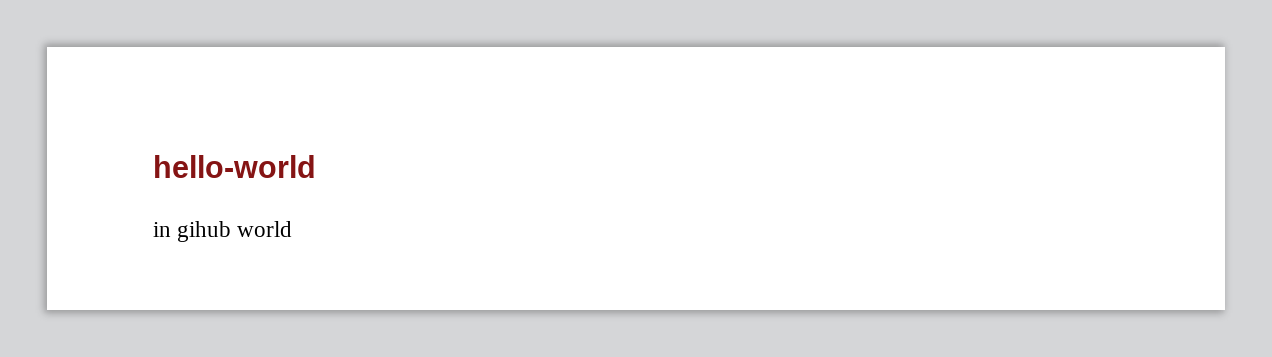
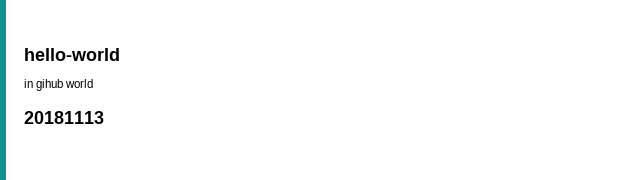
+ 20181113

